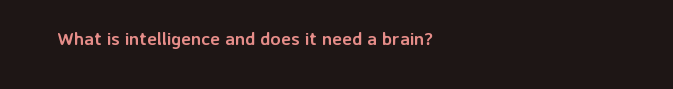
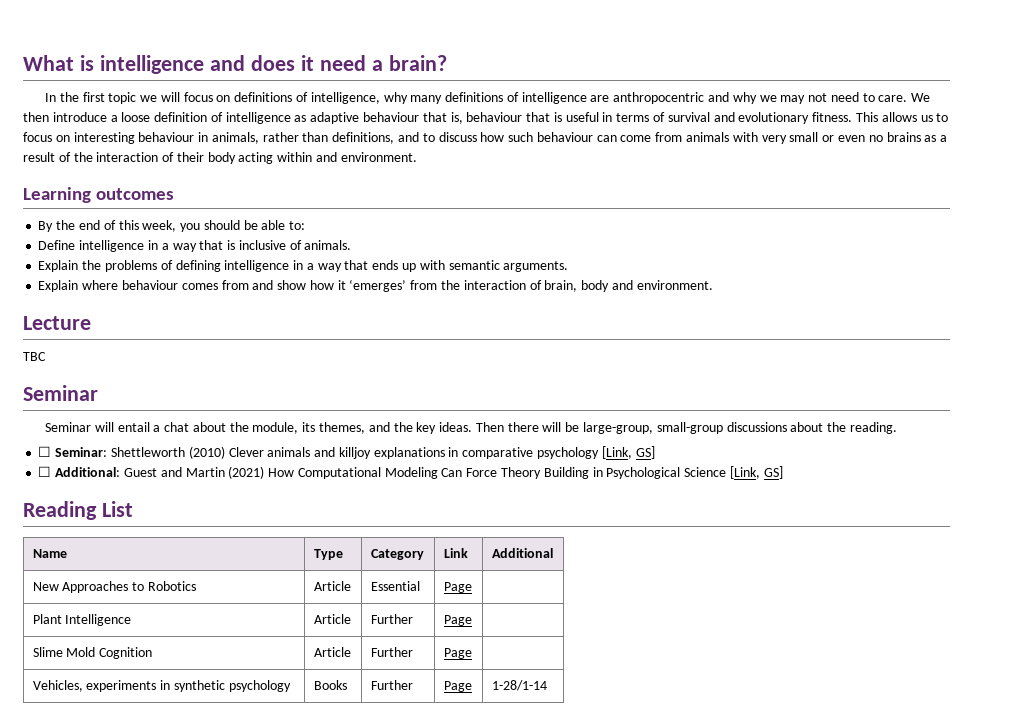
+ In the first topic we will focus on definitions of intelligence, why many definitions of intelligence are anthropocentric and why we may not need to care. We then introduce a loose definition of intelligence as adaptive behaviour that is, behaviour that is useful in terms of survival and evolutionary fitness. This allows us to focus on interesting behaviour in animals, rather than definitions, and to discuss how such behaviour can come from animals with very small or even no brains as a result of the interaction of their body acting within and environment.
+ Learning outcomes
+ By the end of this week, you should be able to:
+ Define intelligence in a way that is inclusive of animals.
+ Explain the problems of defining intelligence in a way that ends up with semantic arguments.
+ Explain where behaviour comes from and show how it ‘emerges’ from the interaction of brain, body and environment.
+ Lecture
+ TBC
+ Seminar
+ Seminar will entail a chat about the module, its themes, and the key ideas. Then there will be large-group, small-group discussions about the reading.
+ ☐ Seminar: Shettleworth (2010) Clever animals and killjoy explanations in comparative psychology [Link, GS]
+ ☐ Additional: Guest and Martin (2021) How Computational Modeling Can Force Theory Building in Psychological Science [Link, GS]
+ Reading List
+ Name | Type | Category | Link | Additional
+ New Approaches to Robotics | Article | Essential | Page |
+ Plant Intelligence | Article | Further | Page |
+ Slime Mold Cognition | Article | Further | Page |
+ Vehicles, experiments in synthetic psychology | Books | Further | Page | 1-28/1-14

